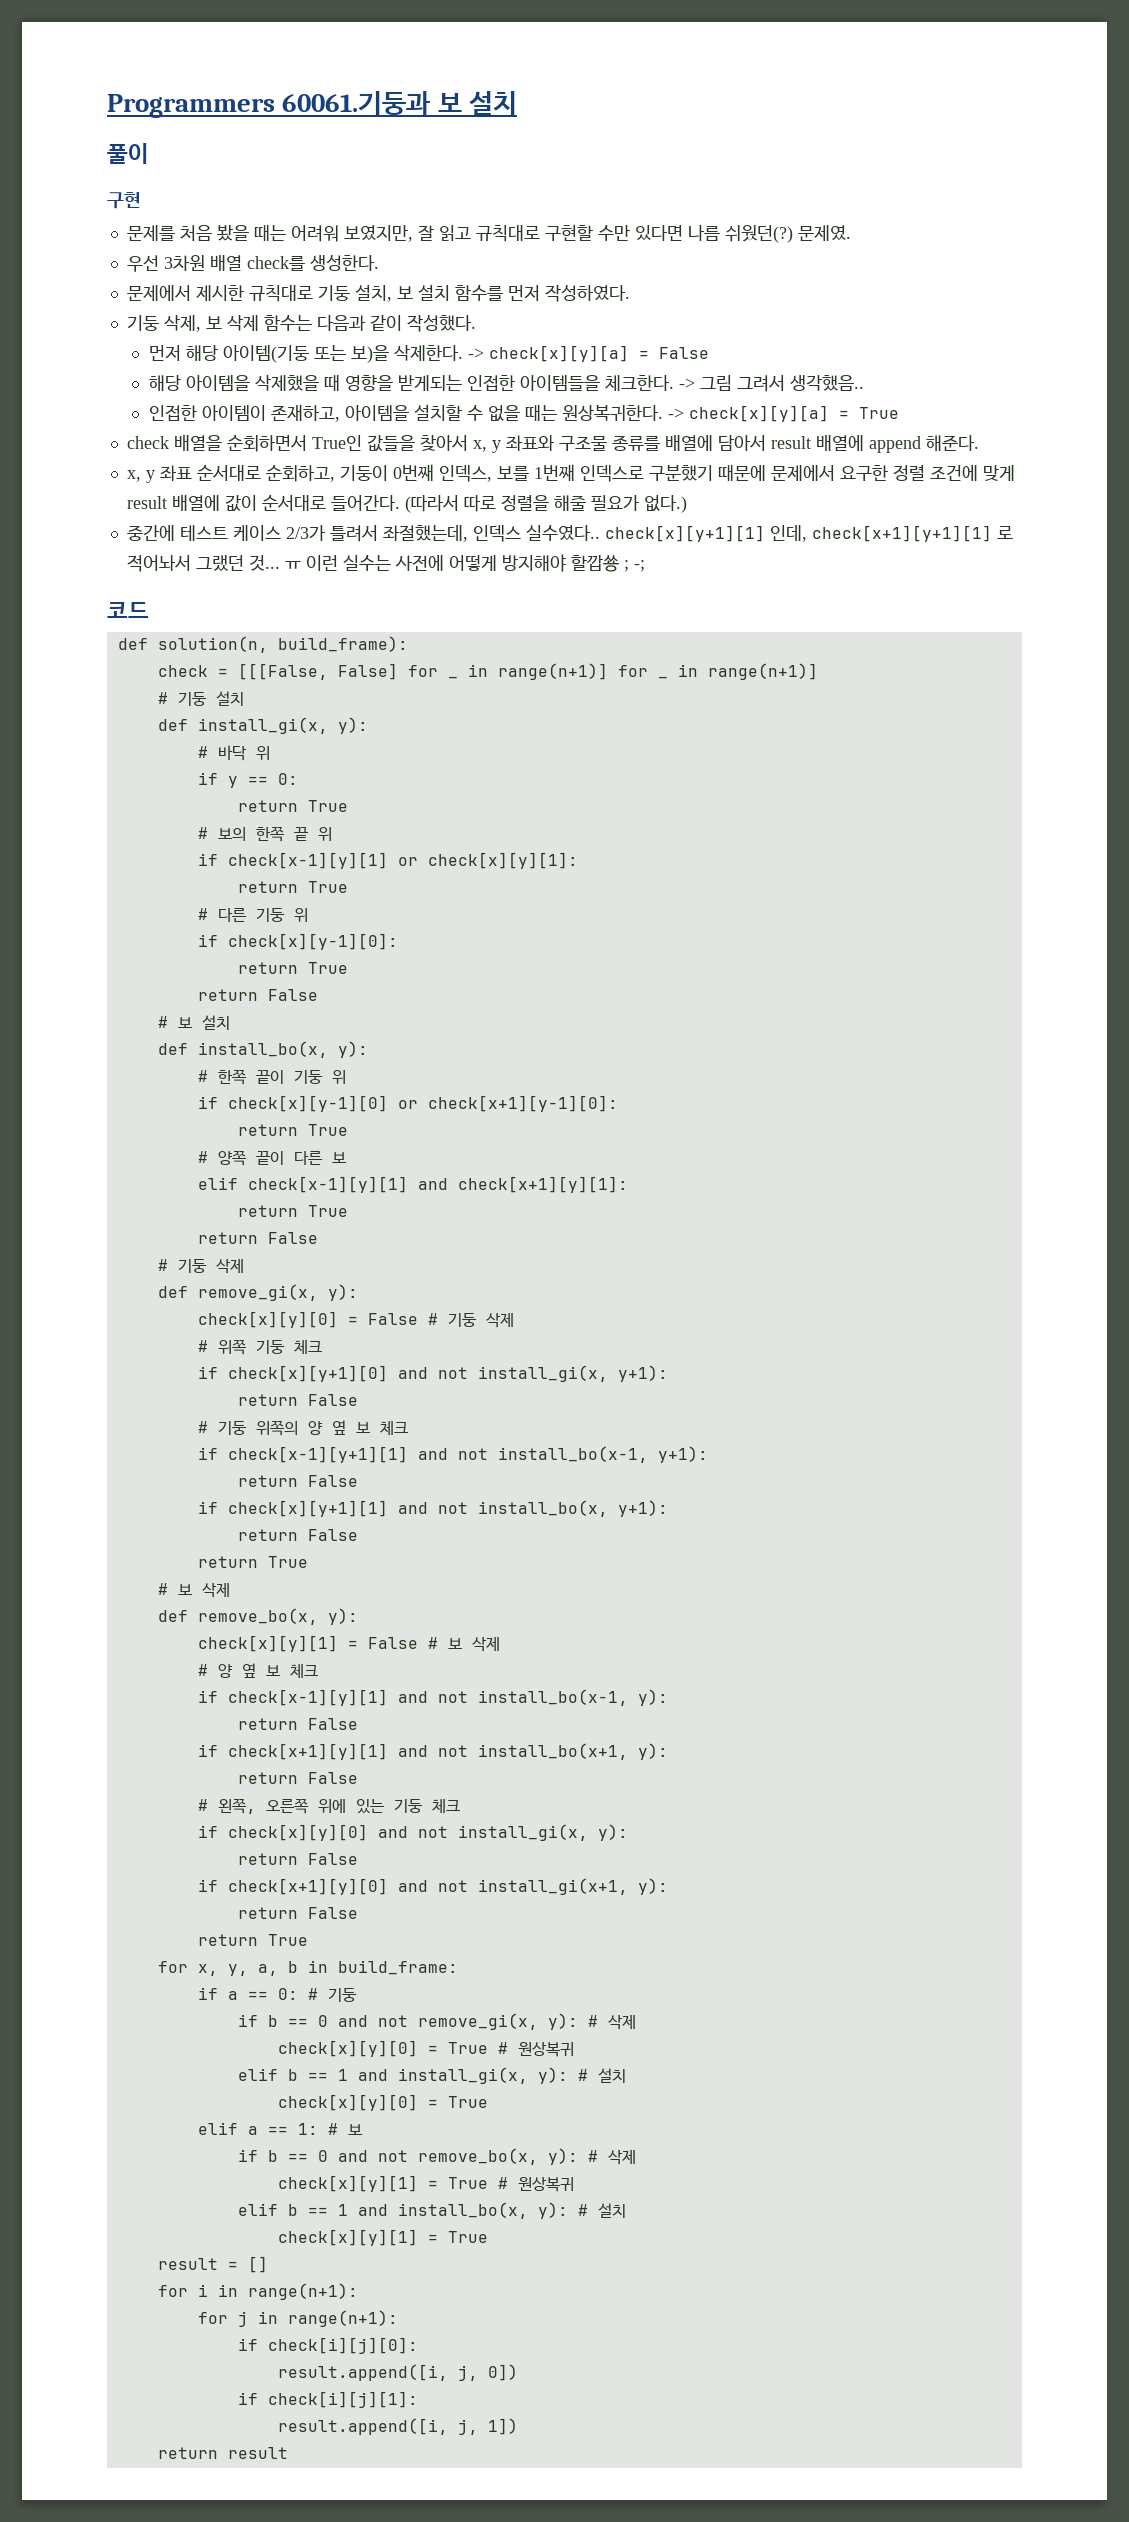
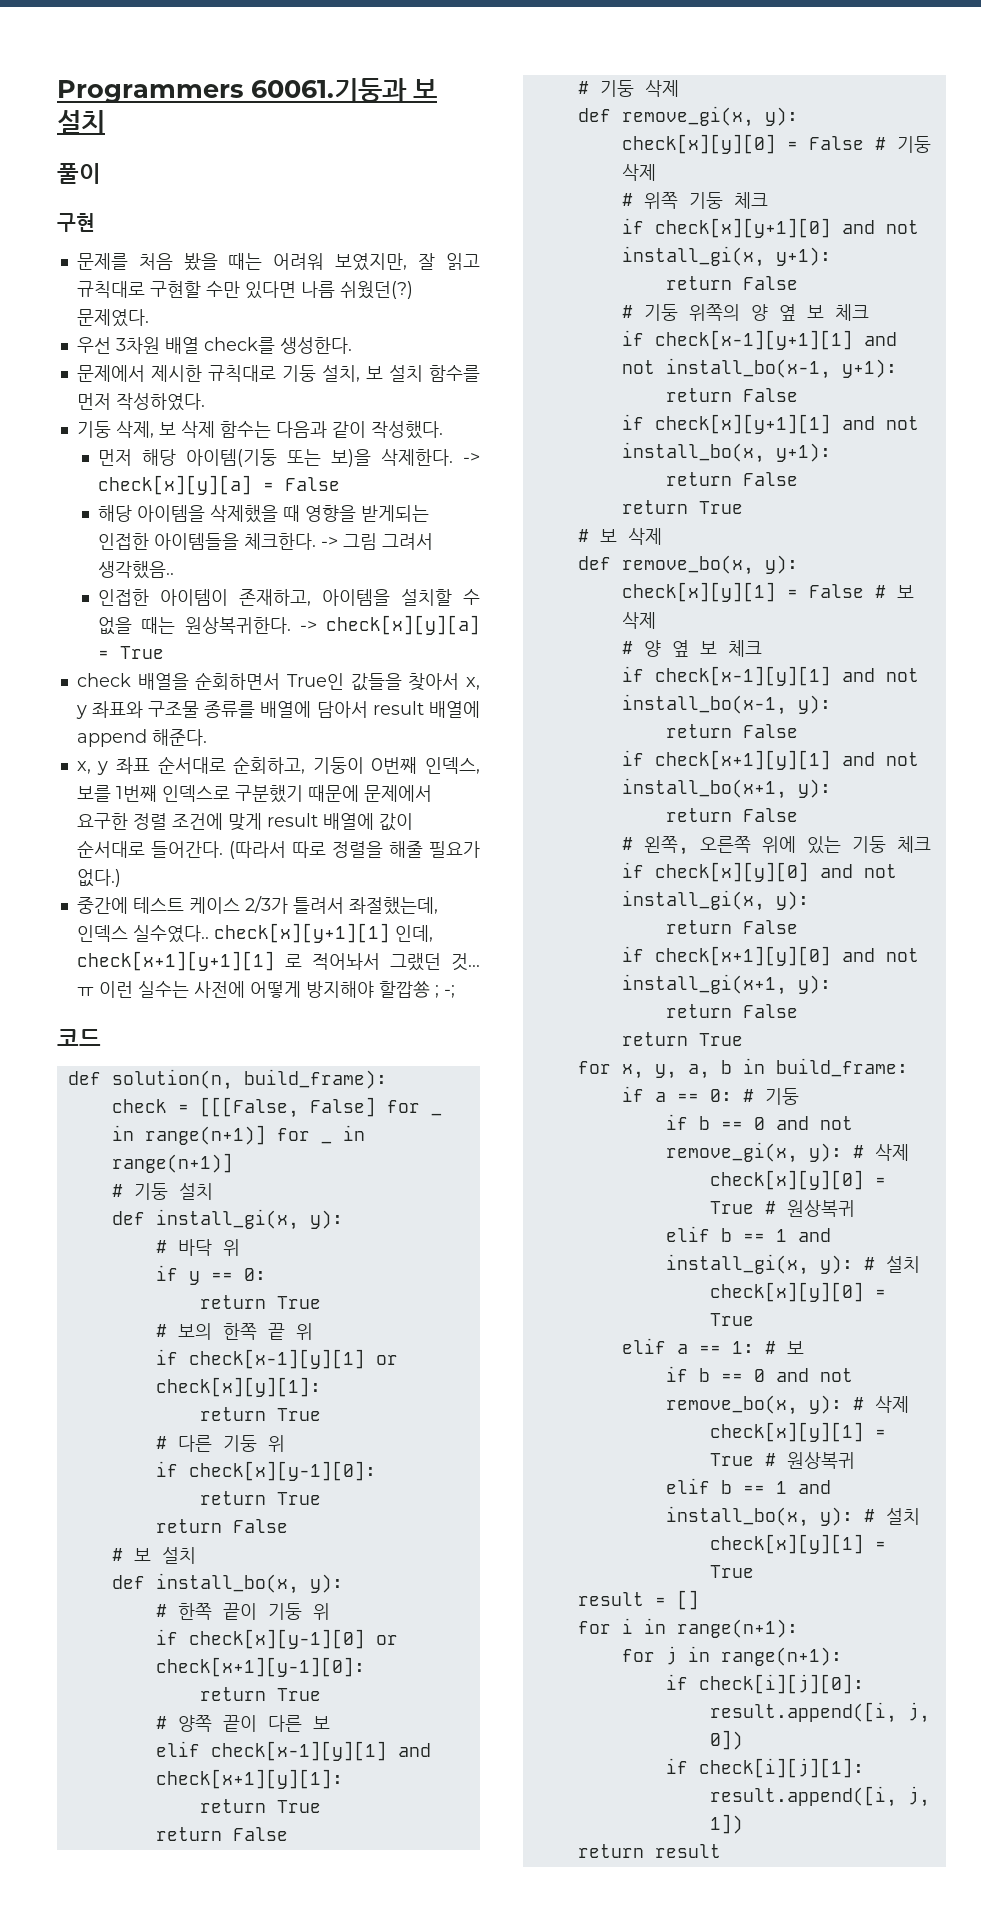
- 문제였.
+ 문제였다.

